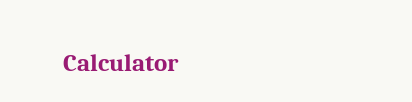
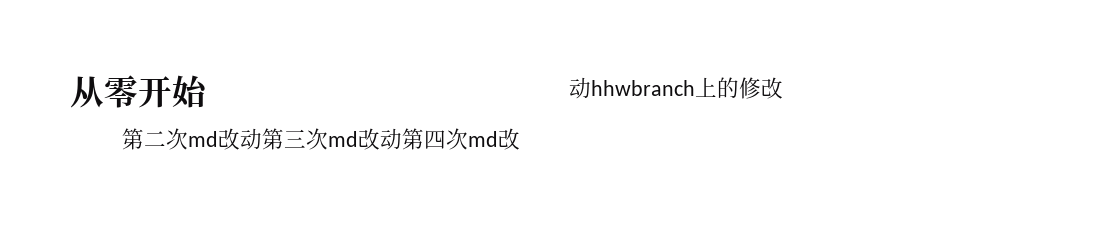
- Calculator
+ 从零开始
+ 第二次md改动第三次md改动第四次md改动hhwbranch上的修改

